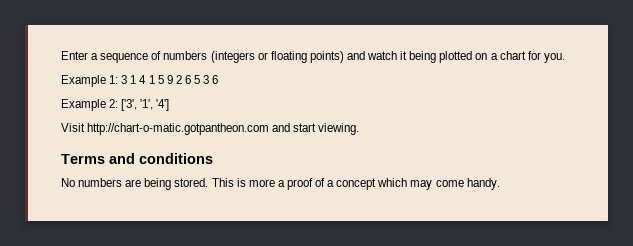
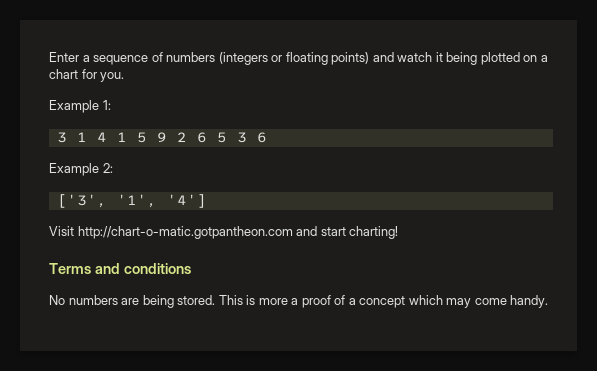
- Example 1: 3 1 4 1 5 9 2 6 5 3 6
+ Example 1:
+ 3 1 4 1 5 9 2 6 5 3 6
- Example 2: ['3', '1', '4']
+ Example 2:
+ ['3', '1', '4']
- Visit http://chart-o-matic.gotpantheon.com and start viewing.
+ Visit http://chart-o-matic.gotpantheon.com and start charting!

